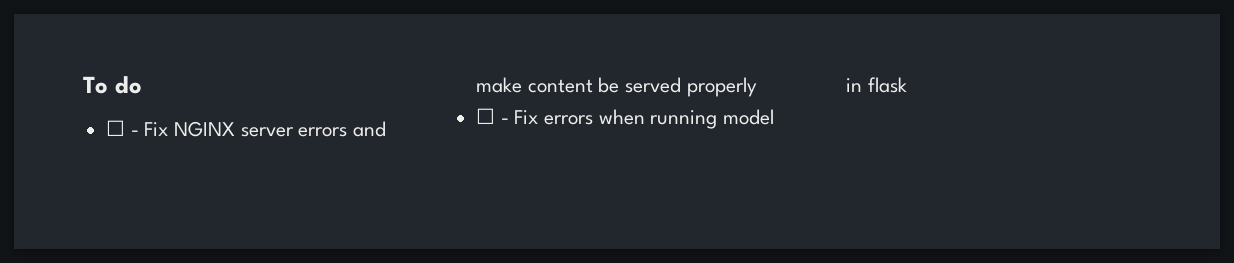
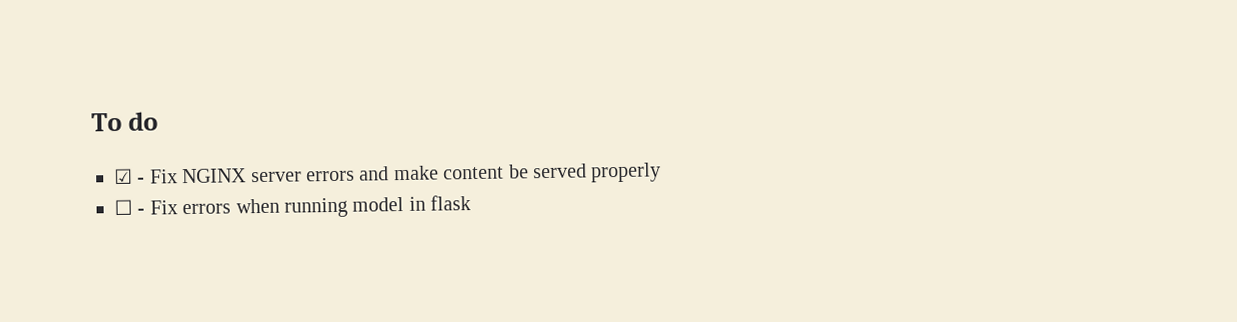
- ☐ - Fix NGINX server errors and make content be served properly
+ ☑ - Fix NGINX server errors and make content be served properly

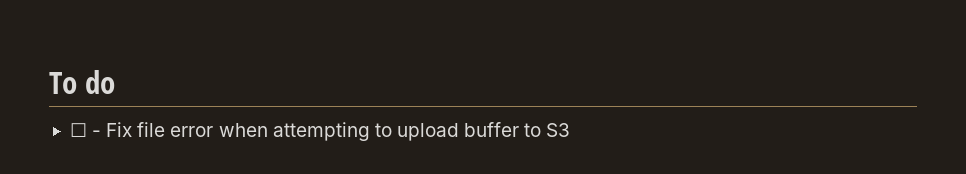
- ☑ - Fix NGINX server errors and make content be served properly
- ☐ - Fix errors when running model in flask
+ ☐ - Fix file error when attempting to upload buffer to S3

